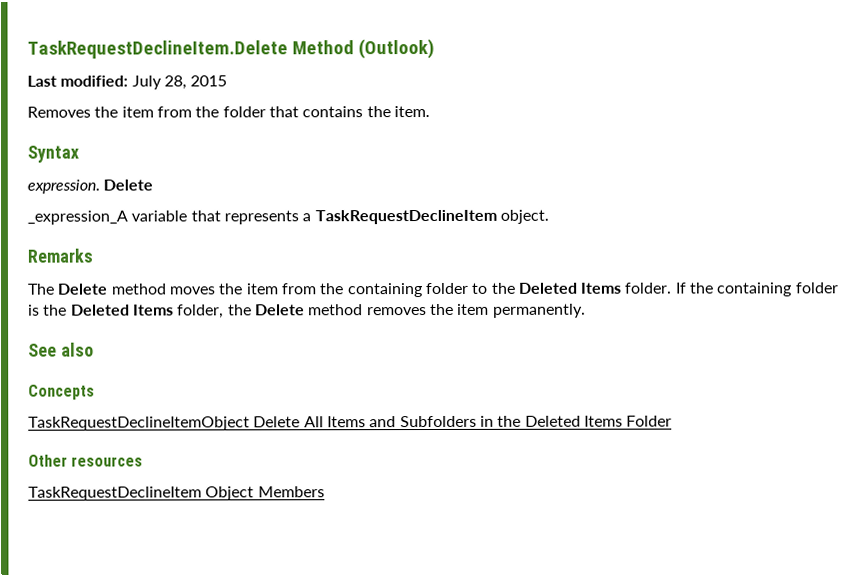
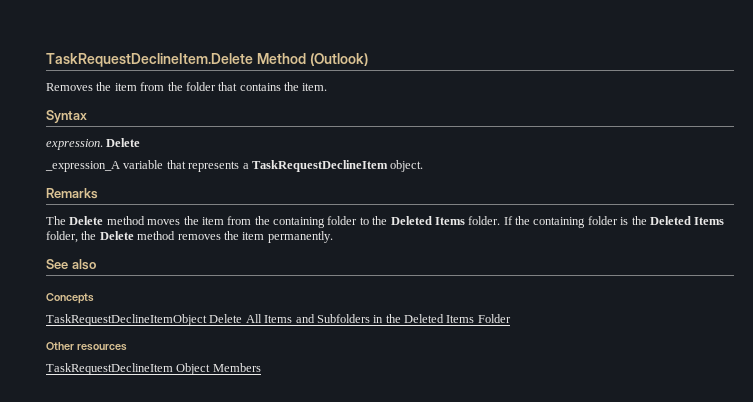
- Last modified: July 28, 2015

